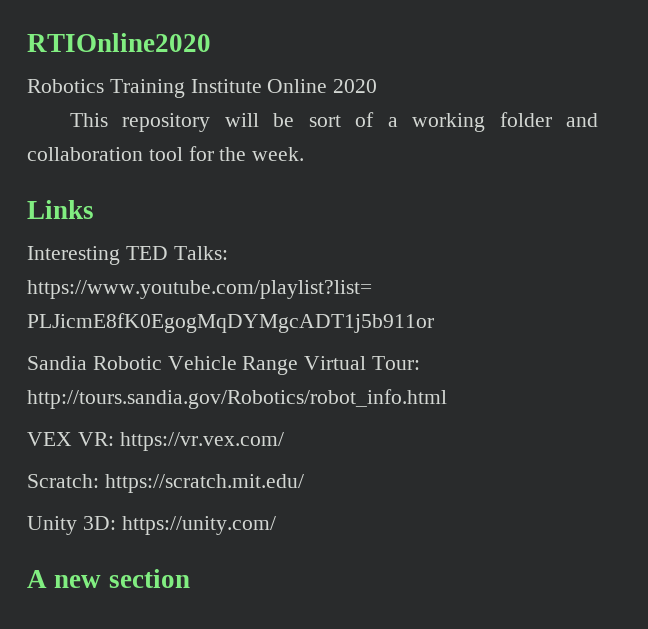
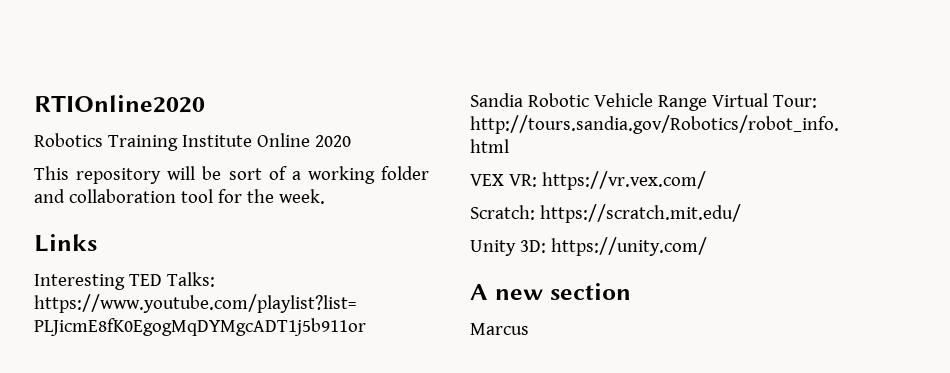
+ Marcus

